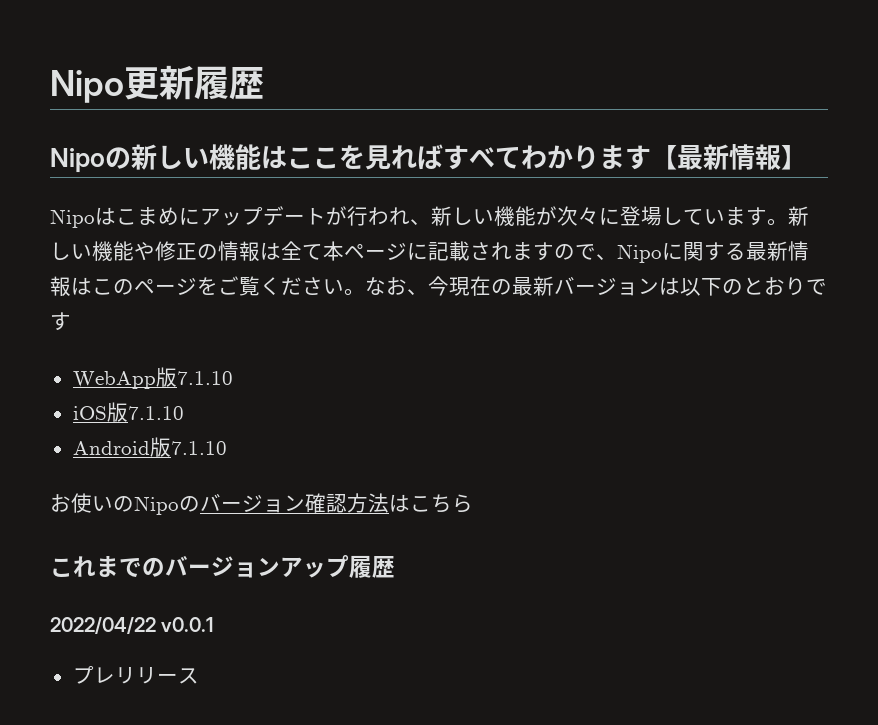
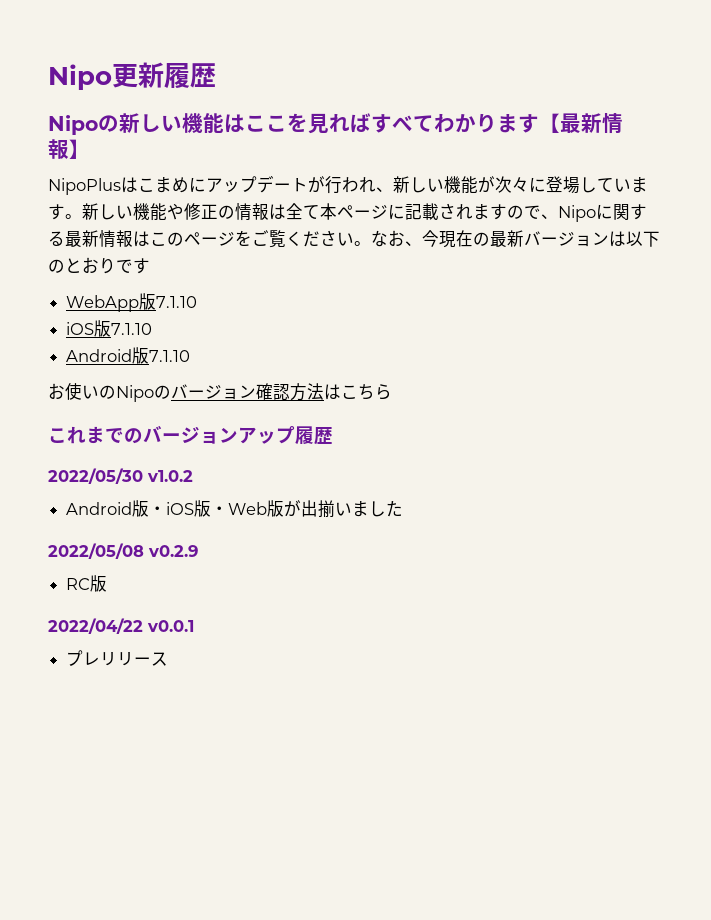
- Nipoはこまめにアップデートが行われ、新しい機能が次々に登場しています。
+ NipoPlusはこまめにアップデートが行われ、新しい機能が次々に登場しています。
+ 2022/05/30 v1.0.2
+ Android版・iOS版・Web版が出揃いました
+ 2022/05/08 v0.2.9
+ RC版

